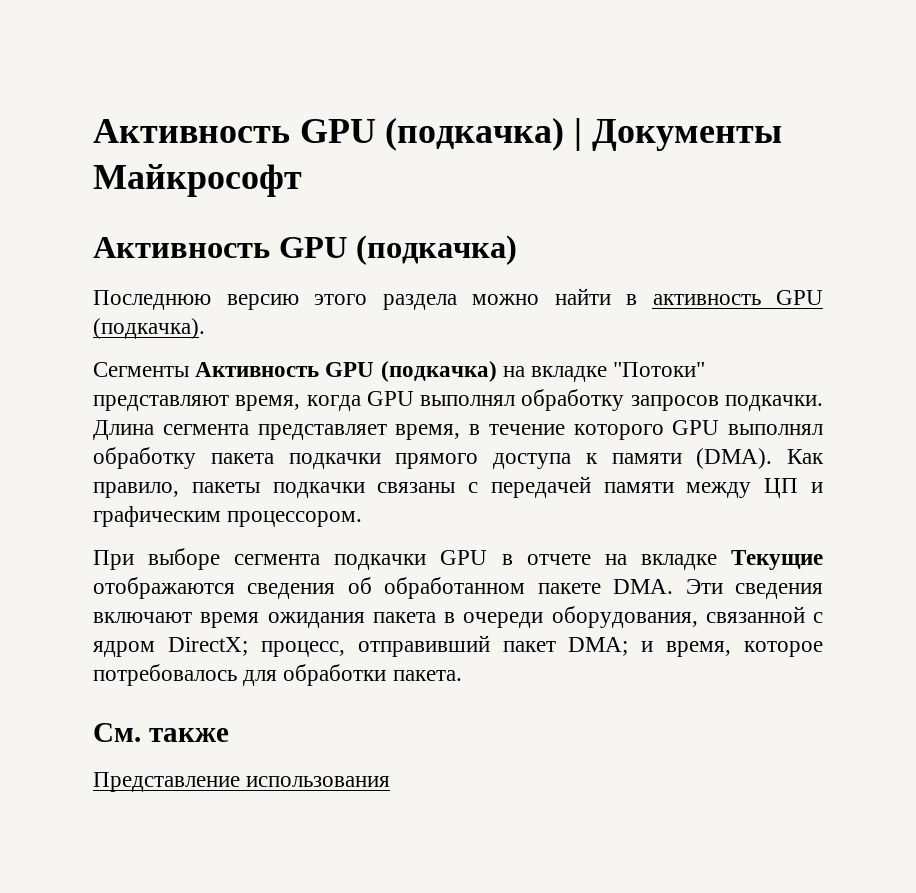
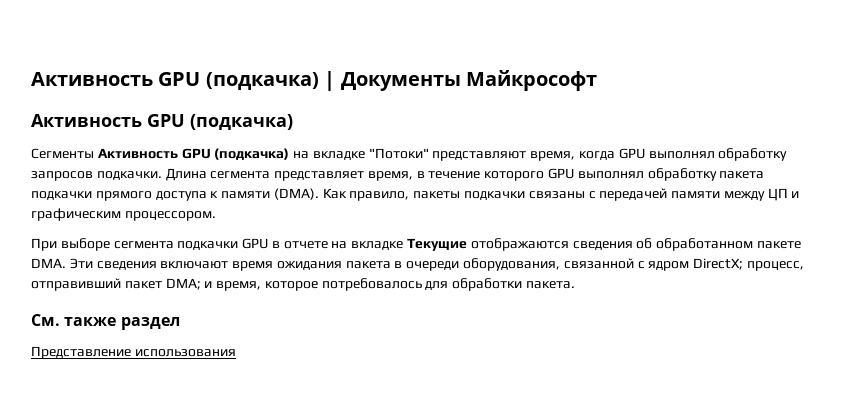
- Последнюю версию этого раздела можно найти в активность GPU (подкачка).
- См. также
+ См. также раздел

